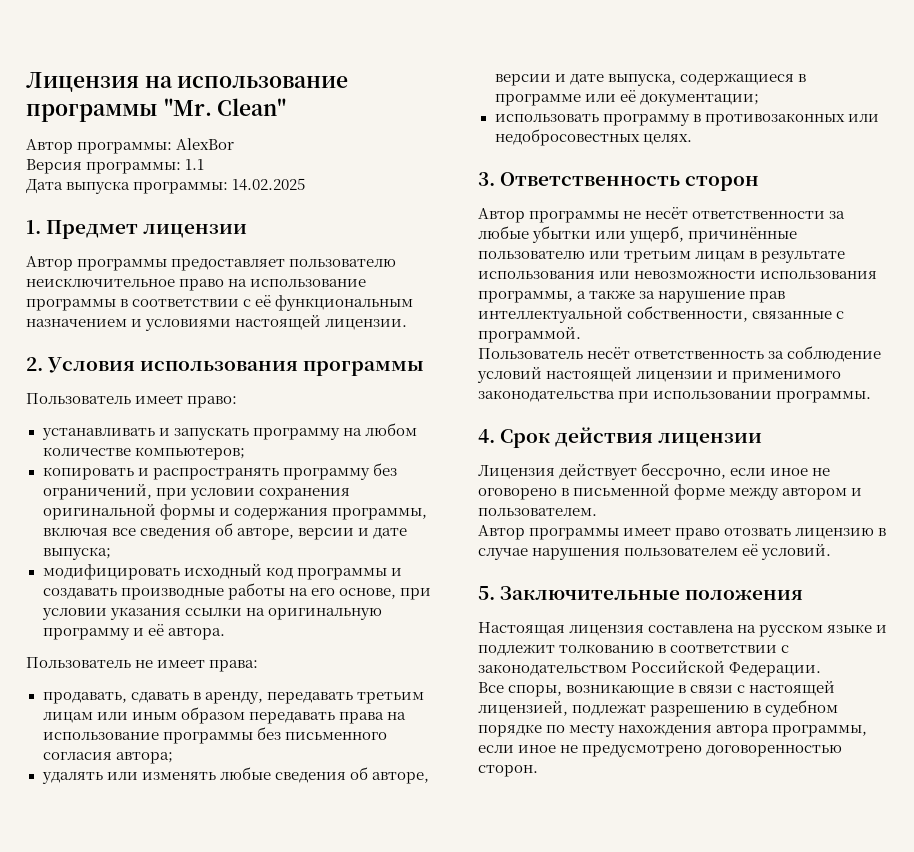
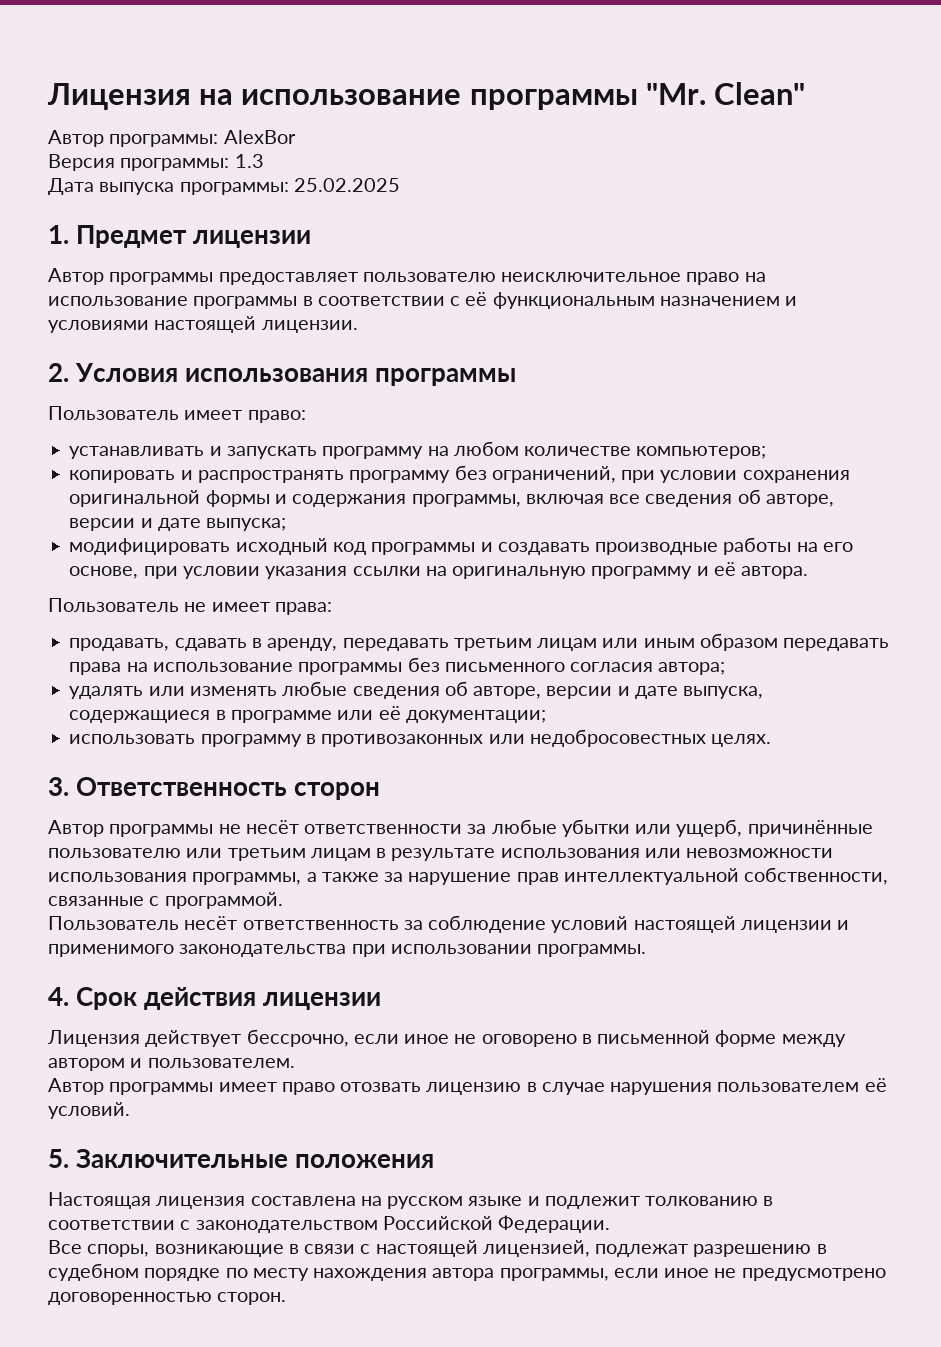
- Версия программы: 1.1
+ Версия программы: 1.3
- Дата выпуска программы: 14.02.2025
+ Дата выпуска программы: 25.02.2025

